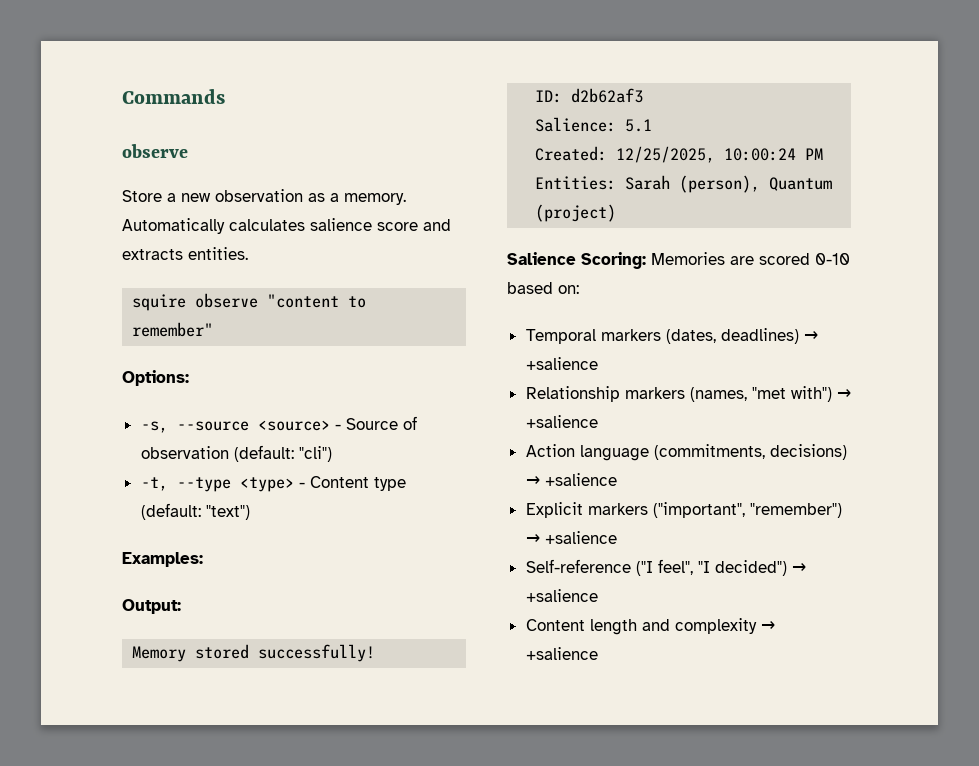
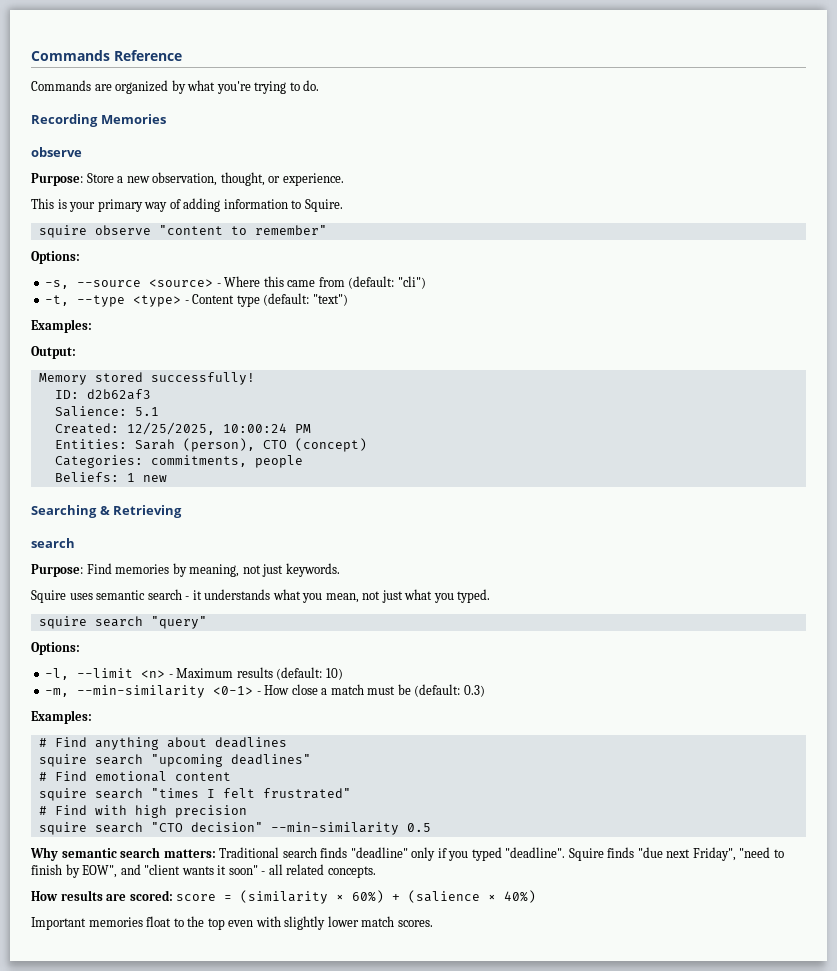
- Commands
+ Commands Reference
+ Commands are organized by what you're trying to do.
+ Recording Memories
- Store a new observation as a memory. Automatically calculates salience score and extracts entities.
+ Purpose: Store a new observation, thought, or experience.
+ This is your primary way of adding information to Squire.
- -s, --source <source> - Source of observation (default: "cli")
+ -s, --source <source> - Where this came from (default: "cli")
- Entities: Sarah (person), Quantum (project)
- Salience Scoring: Memories are scored 0-10 based on:
- Temporal markers (dates, deadlines) → +salience
- Relationship markers (names, "met with") → +salience
- Action language (commitments, decisions) → +salience
- Explicit markers ("important", "remember") → +salience
- Self-reference ("I feel", "I decided") → +salience
- Content length and complexity → +salience
+ Entities: Sarah (person), CTO (concept)
+ Categories: commitments, people
+ Beliefs: 1 new
+ Searching & Retrieving
+ search
+ Purpose: Find memories by meaning, not just keywords.
+ Squire uses semantic search - it understands what you mean, not just what you typed.
+ squire search "query"
+ Options:
+ -l, --limit <n> - Maximum results (default: 10)
+ -m, --min-similarity <0-1> - How close a match must be (default: 0.3)
+ Examples:
+ # Find anything about deadlines
+ squire search "upcoming deadlines"
+ # Find emotional content
+ squire search "times I felt frustrated"
+ # Find with high precision
+ squire search "CTO decision" --min-similarity 0.5
+ Why semantic search matters: Traditional search finds "deadline" only if you typed "deadline". Squire finds "due next Friday", "need to finish by EOW", and "client wants it soon" - all related concepts.
+ How results are scored: score = (similarity × 60%) + (salience × 40%)
+ Important memories float to the top even with slightly lower match scores.

